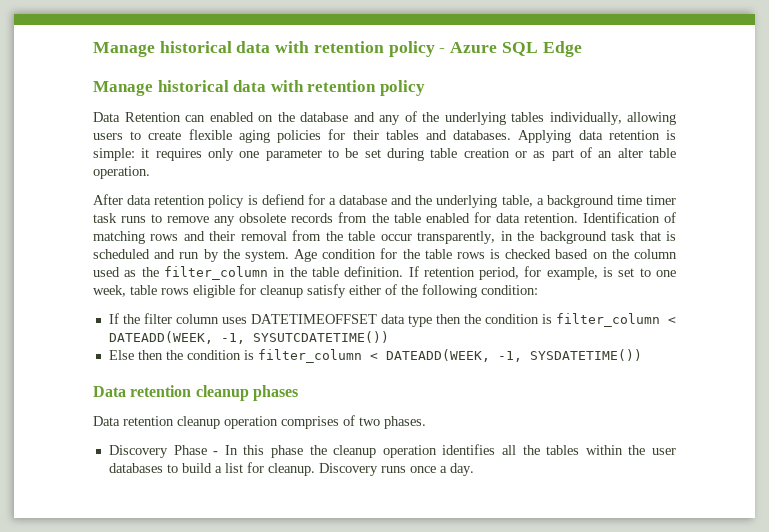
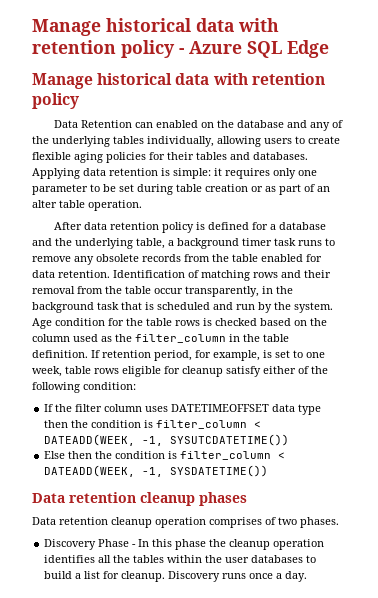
- After data retention policy is defiend for a database and the underlying table, a background time timer task runs to remove any obsolete records from the table enabled for data retention.
+ After data retention policy is defined for a database and the underlying table, a background timer task runs to remove any obsolete records from the table enabled for data retention.

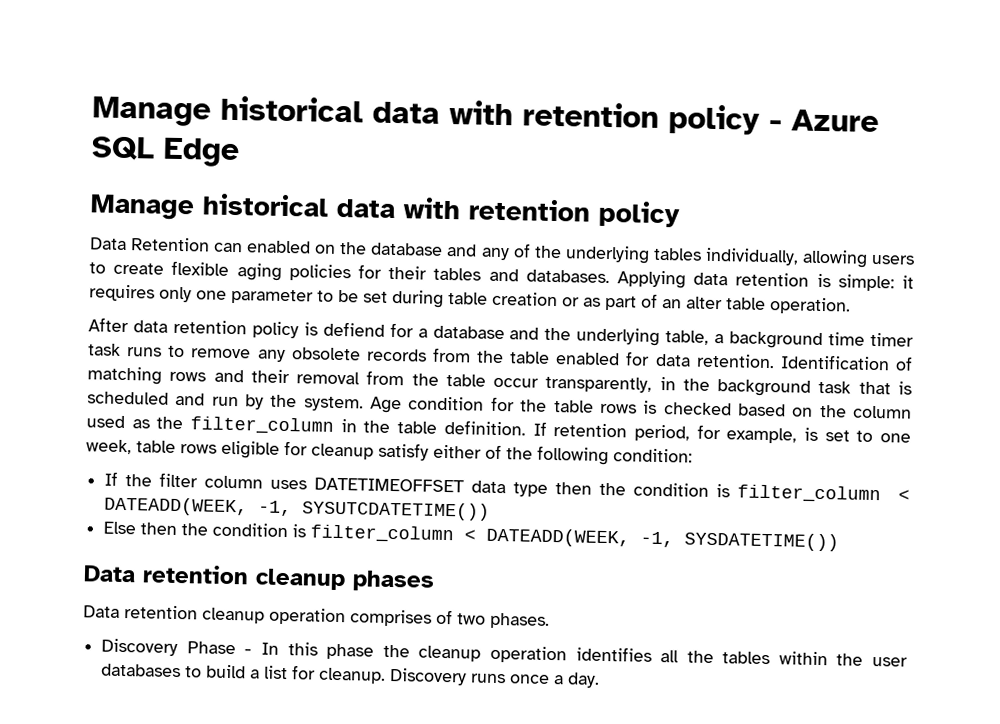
- After data retention policy is defined for a database and the underlying table, a background timer task runs to remove any obsolete records from the table enabled for data retention.
+ After data retention policy is defiend for a database and the underlying table, a background time timer task runs to remove any obsolete records from the table enabled for data retention.

